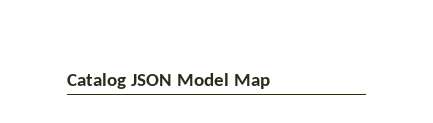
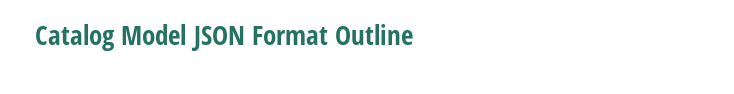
- Catalog JSON Model Map
+ Catalog Model JSON Format Outline

